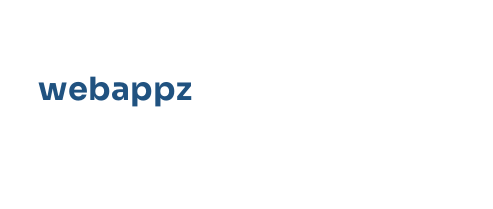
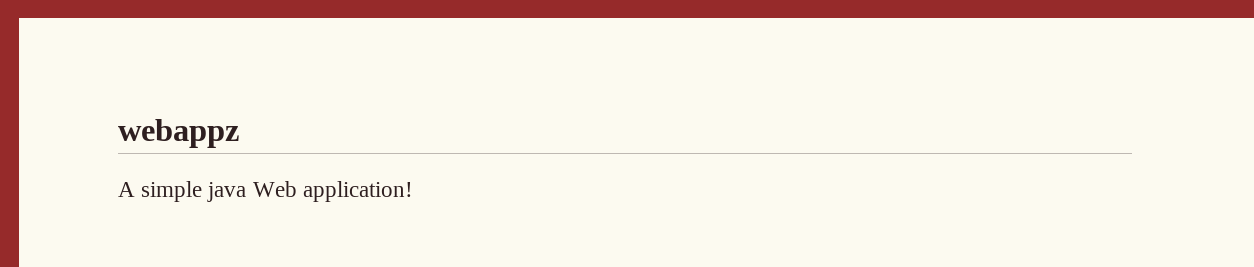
+ A simple java Web application!

